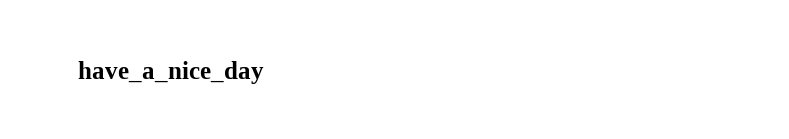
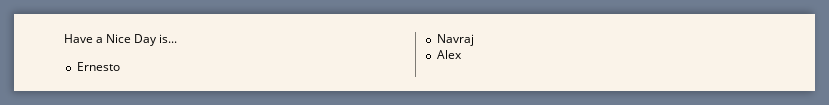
- have_a_nice_day
+ Have a Nice Day is...
+ Ernesto
+ Navraj
+ Alex

